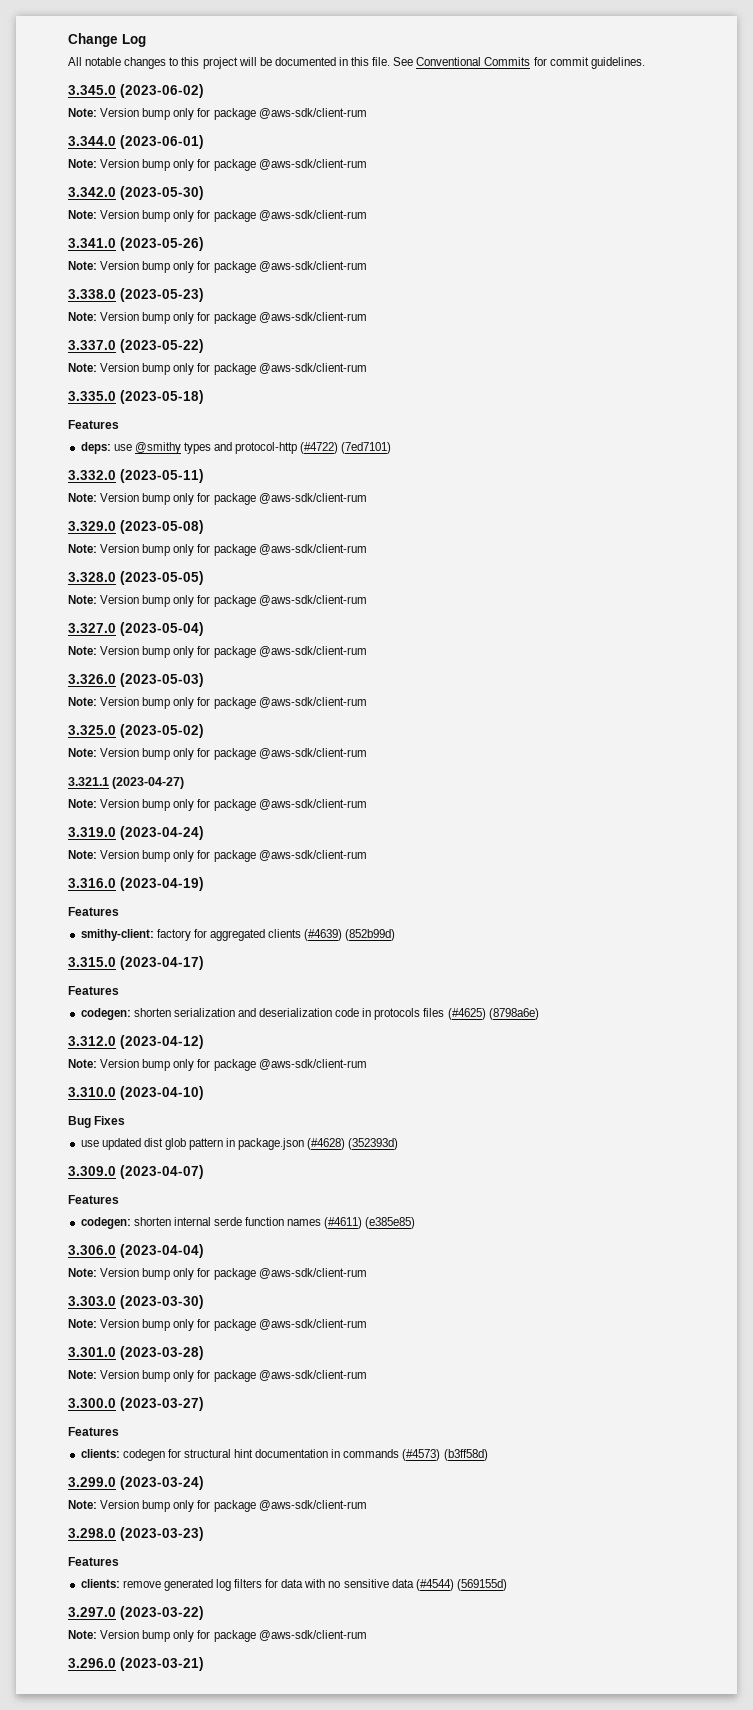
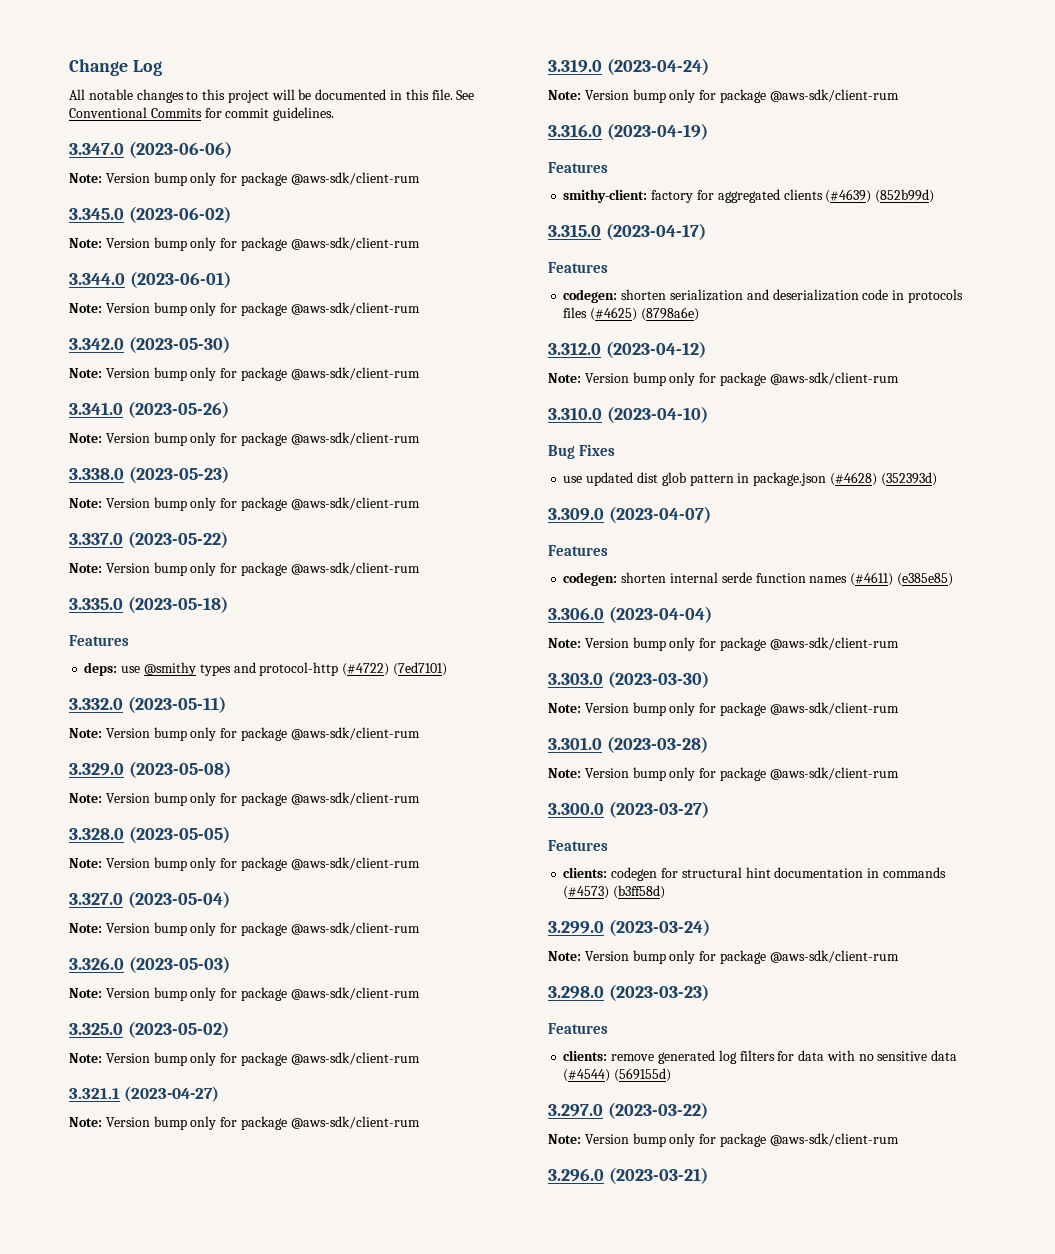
+ 3.347.0 (2023-06-06)
+ Note: Version bump only for package @aws-sdk/client-rum

